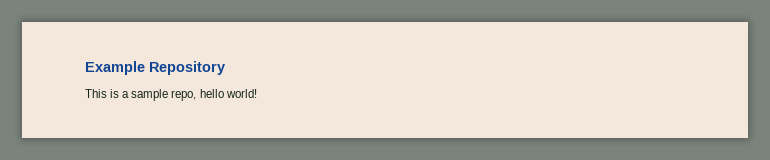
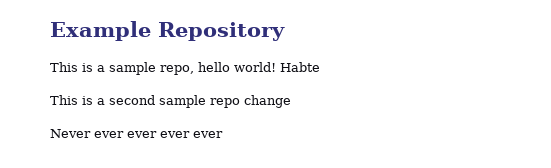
+ Habte
+ This is a second sample repo change
+ Never ever ever ever ever

